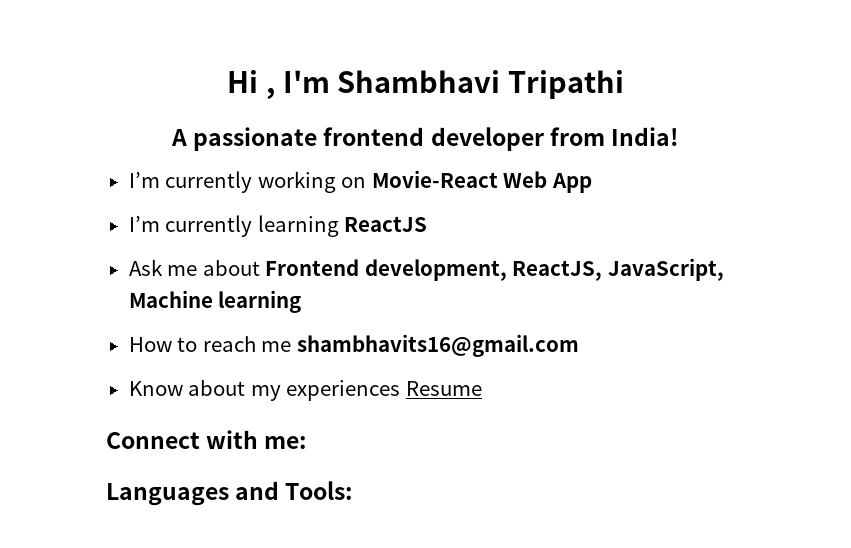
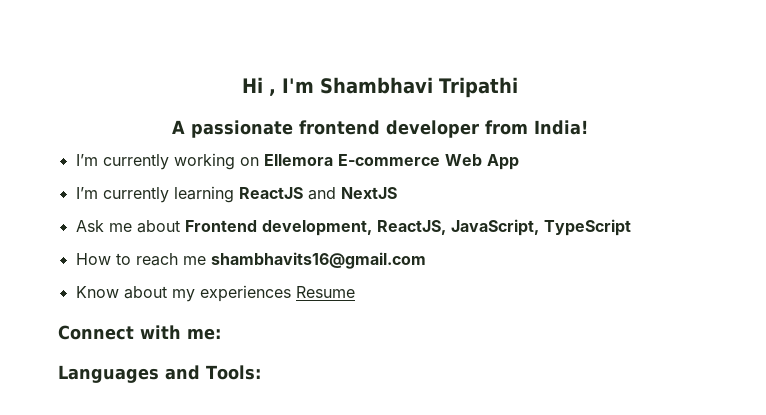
- I’m currently working on Movie-React Web App
+ I’m currently working on Ellemora E-commerce Web App
- I’m currently learning ReactJS
+ I’m currently learning ReactJS and NextJS
- Ask me about Frontend development, ReactJS, JavaScript, Machine learning
+ Ask me about Frontend development, ReactJS, JavaScript, TypeScript

